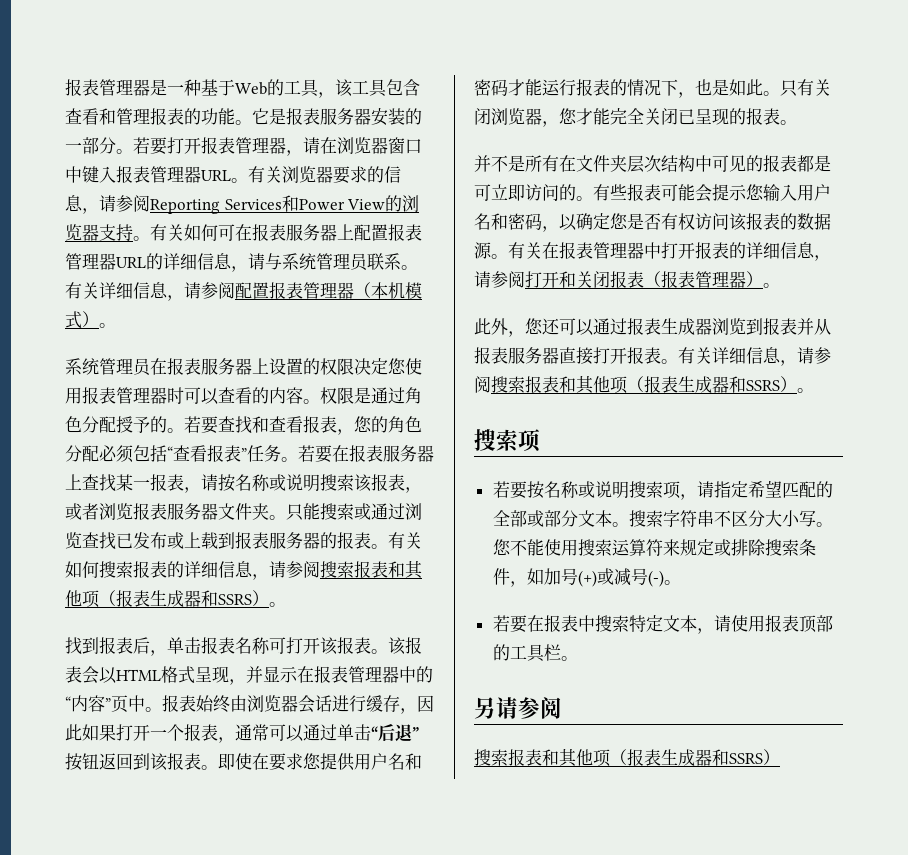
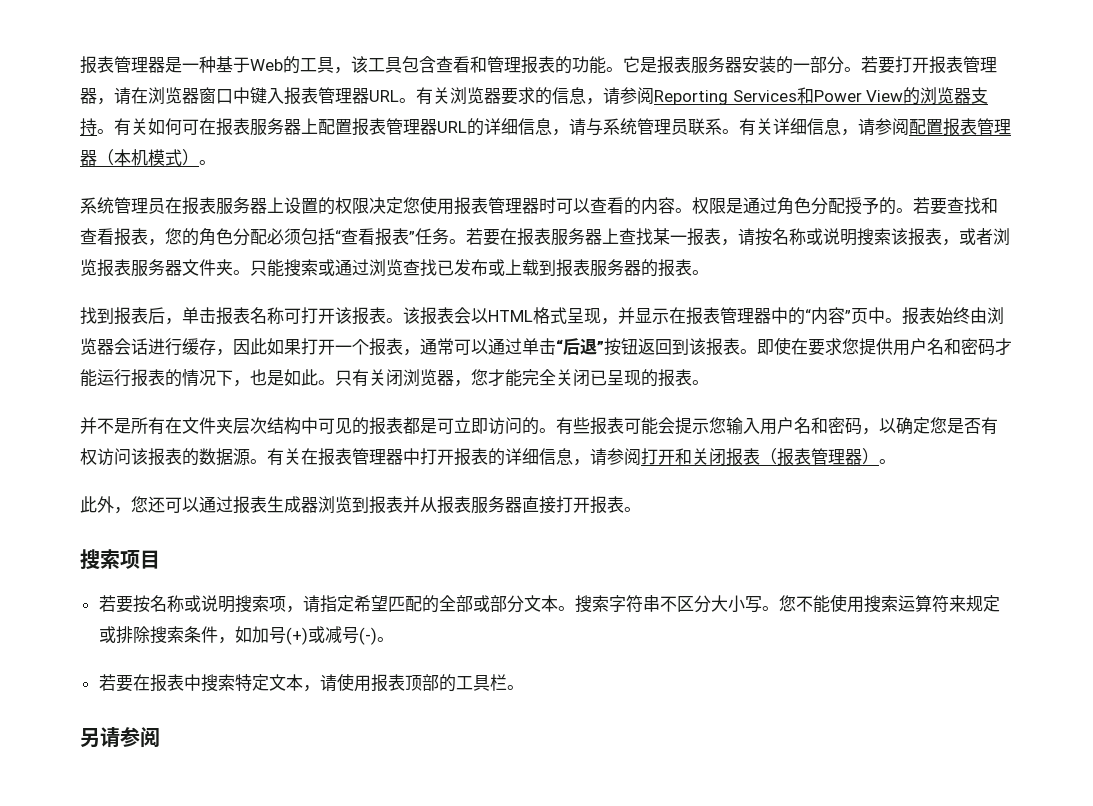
- 有关如何搜索报表的详细信息，请参阅搜索报表和其他项（报表生成器和SSRS）。
- 此外，您还可以通过报表生成器浏览到报表并从报表服务器直接打开报表。有关详细信息，请参阅搜索报表和其他项（报表生成器和SSRS）。
- 搜索项
+ 此外，您还可以通过报表生成器浏览到报表并从报表服务器直接打开报表。
+ 搜索项目
  另请参阅
- 搜索报表和其他项（报表生成器和SSRS）

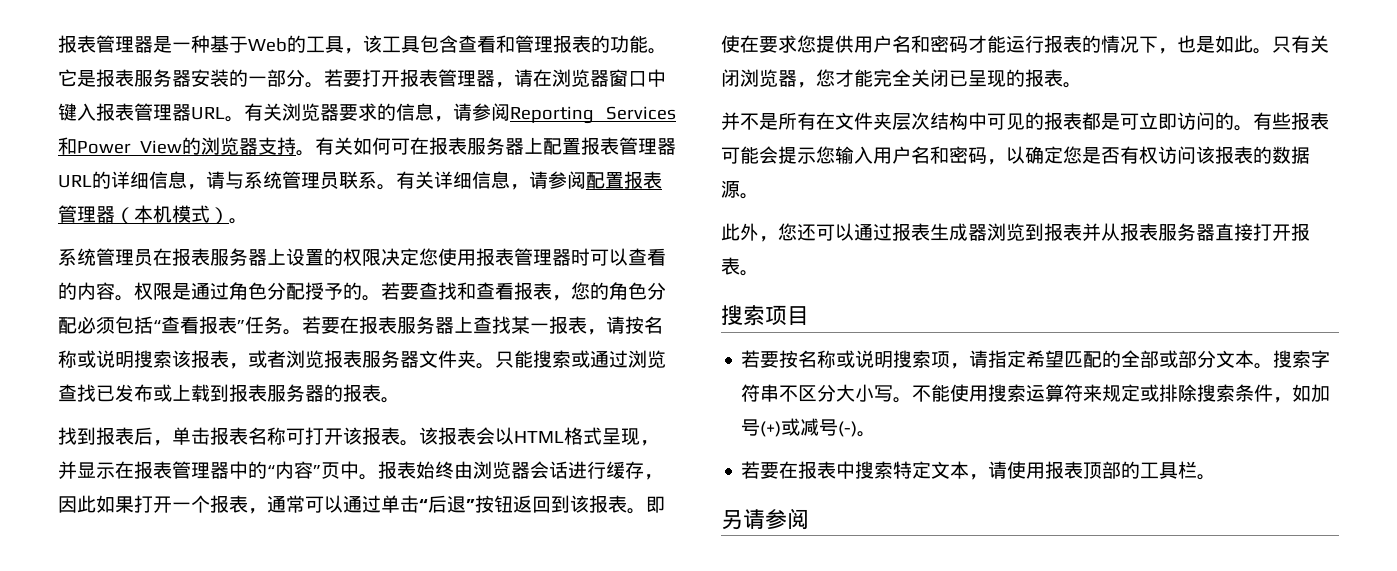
- 有关在报表管理器中打开报表的详细信息，请参阅打开和关闭报表（报表管理器）。
- 您不能使用搜索运算符来规定或排除搜索条件，如加号(+)或减号(-)。
+ 不能使用搜索运算符来规定或排除搜索条件，如加号(+)或减号(-)。

